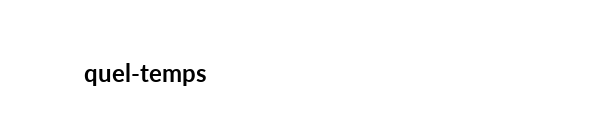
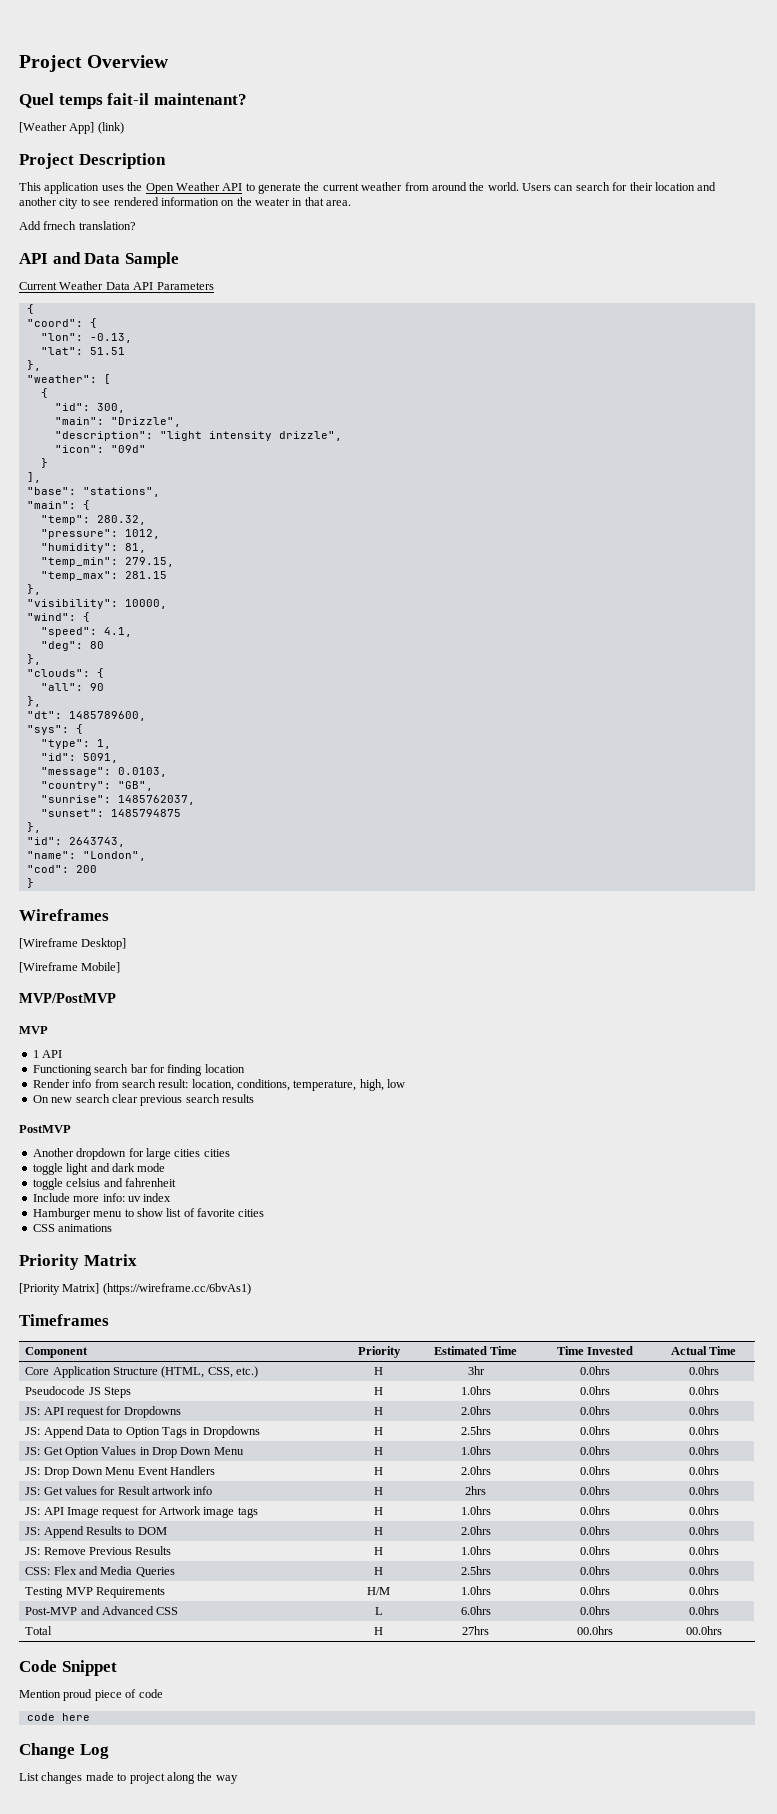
- quel-temps
+ Project Overview
+ Quel temps fait-il maintenant?
+ [Weather App] (link)
+ Project Description
+ This application uses the Open Weather API to generate the current weather from around the world. Users can search for their location and another city to see rendered information on the weater in that area.
+ Add frnech translation?
+ API and Data Sample
+ Current Weather Data API Parameters
+ {
+ "coord": {
+ "lon": -0.13,
+ "lat": 51.51
+ },
+ "weather": [
+ {
+ "id": 300,
+ "main": "Drizzle",
+ "description": "light intensity drizzle",
+ "icon": "09d"
+ }
+ ],
+ "base": "stations",
+ "main": {
+ "temp": 280.32,
+ "pressure": 1012,
+ "humidity": 81,
+ "temp_min": 279.15,
+ "temp_max": 281.15
+ },
+ "visibility": 10000,
+ "wind": {
+ "speed": 4.1,
+ "deg": 80
+ },
+ "clouds": {
+ "all": 90
+ },
+ "dt": 1485789600,
+ "sys": {
+ "type": 1,
+ "id": 5091,
+ "message": 0.0103,
+ "country": "GB",
+ "sunrise": 1485762037,
+ "sunset": 1485794875
+ },
+ "id": 2643743,
+ "name": "London",
+ "cod": 200
+ }
+ Wireframes
+ [Wireframe Desktop]
+ [Wireframe Mobile]
+ MVP/PostMVP
+ MVP
+ 1 API
+ Functioning search bar for finding location
+ Render info from search result: location, conditions, temperature, high, low
+ On new search clear previous search results
+ PostMVP
+ Another dropdown for large cities cities
+ toggle light and dark mode
+ toggle celsius and fahrenheit
+ Include more info: uv index
+ Hamburger menu to show list of favorite cities
+ CSS animations
+ Priority Matrix
+ [Priority Matrix] (https://wireframe.cc/6bvAs1)
+ Timeframes
+ Component | Priority | Estimated Time | Time Invested | Actual Time
+ Core Application Structure (HTML, CSS, etc.) | H | 3hr | 0.0hrs | 0.0hrs
+ Pseudocode JS Steps | H | 1.0hrs | 0.0hrs | 0.0hrs
+ JS: API request for Dropdowns | H | 2.0hrs | 0.0hrs | 0.0hrs
+ JS: Append Data to Option Tags in Dropdowns | H | 2.5hrs | 0.0hrs | 0.0hrs
+ JS: Get Option Values in Drop Down Menu | H | 1.0hrs | 0.0hrs | 0.0hrs
+ JS: Drop Down Menu Event Handlers | H | 2.0hrs | 0.0hrs | 0.0hrs
+ JS: Get values for Result artwork info | H | 2hrs | 0.0hrs | 0.0hrs
+ JS: API Image request for Artwork image tags | H | 1.0hrs | 0.0hrs | 0.0hrs
+ JS: Append Results to DOM | H | 2.0hrs | 0.0hrs | 0.0hrs
+ JS: Remove Previous Results | H | 1.0hrs | 0.0hrs | 0.0hrs
+ CSS: Flex and Media Queries | H | 2.5hrs | 0.0hrs | 0.0hrs
+ Testing MVP Requirements | H/M | 1.0hrs | 0.0hrs | 0.0hrs
+ Post-MVP and Advanced CSS | L | 6.0hrs | 0.0hrs | 0.0hrs
+ Total | H | 27hrs | 00.0hrs | 00.0hrs
+ Code Snippet
+ Mention proud piece of code
+ code here
+ Change Log
+ List changes made to project along the way

